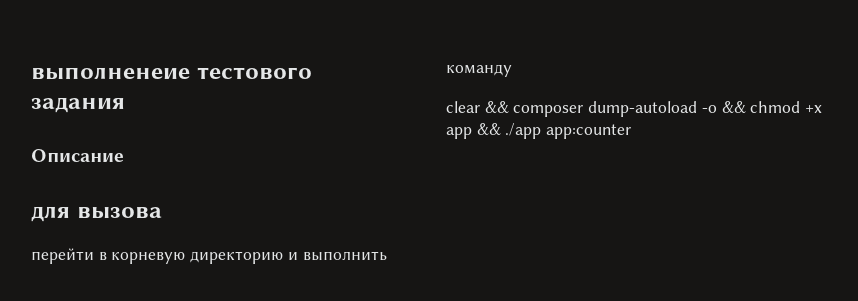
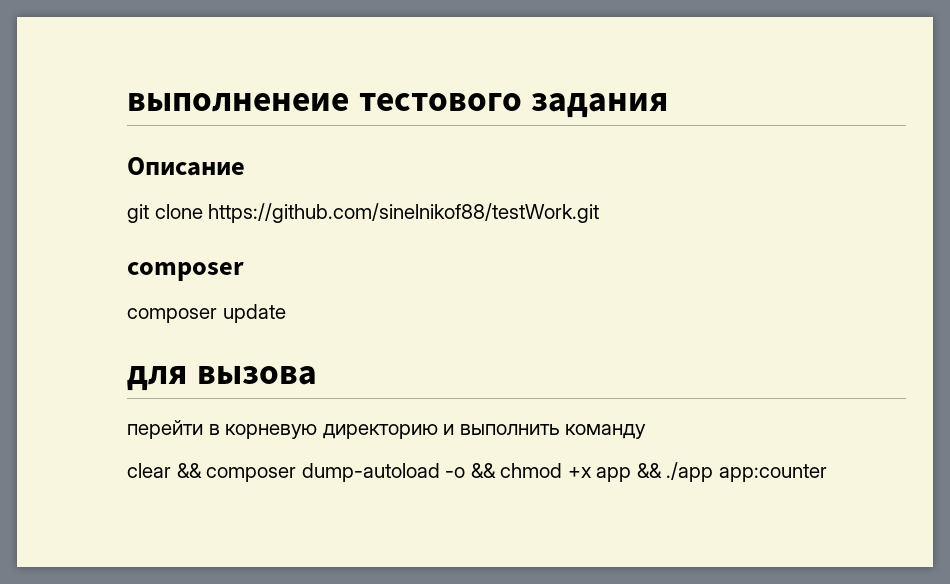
+ git clone https://github.com/sinelnikof88/testWork.git
+ composer
+ composer update

